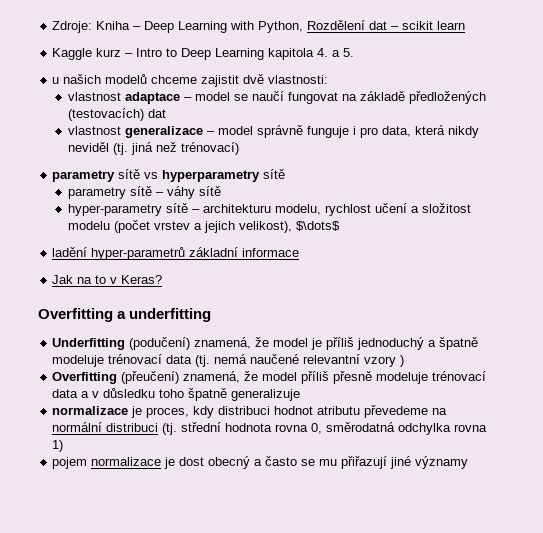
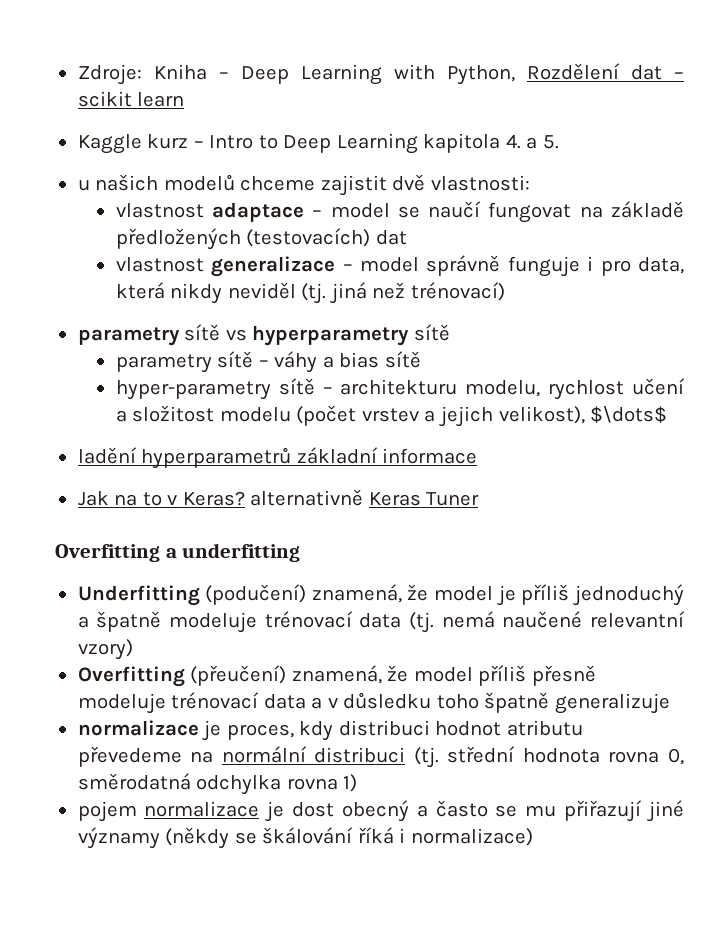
- parametry sítě – váhy sítě
+ parametry sítě – váhy a bias sítě
- ladění hyper-parametrů základní informace
+ ladění hyperparametrů základní informace
- Jak na to v Keras?
+ Jak na to v Keras? alternativně Keras Tuner
- Underfitting (podučení) znamená, že model je příliš jednoduchý a špatně modeluje trénovací data (tj. nemá naučené relevantní vzory )
+ Underfitting (podučení) znamená, že model je příliš jednoduchý a špatně modeluje trénovací data (tj. nemá naučené relevantní vzory)
- pojem normalizace je dost obecný a často se mu přiřazují jiné významy
+ pojem normalizace je dost obecný a často se mu přiřazují jiné významy (někdy se škálování říká i normalizace)

